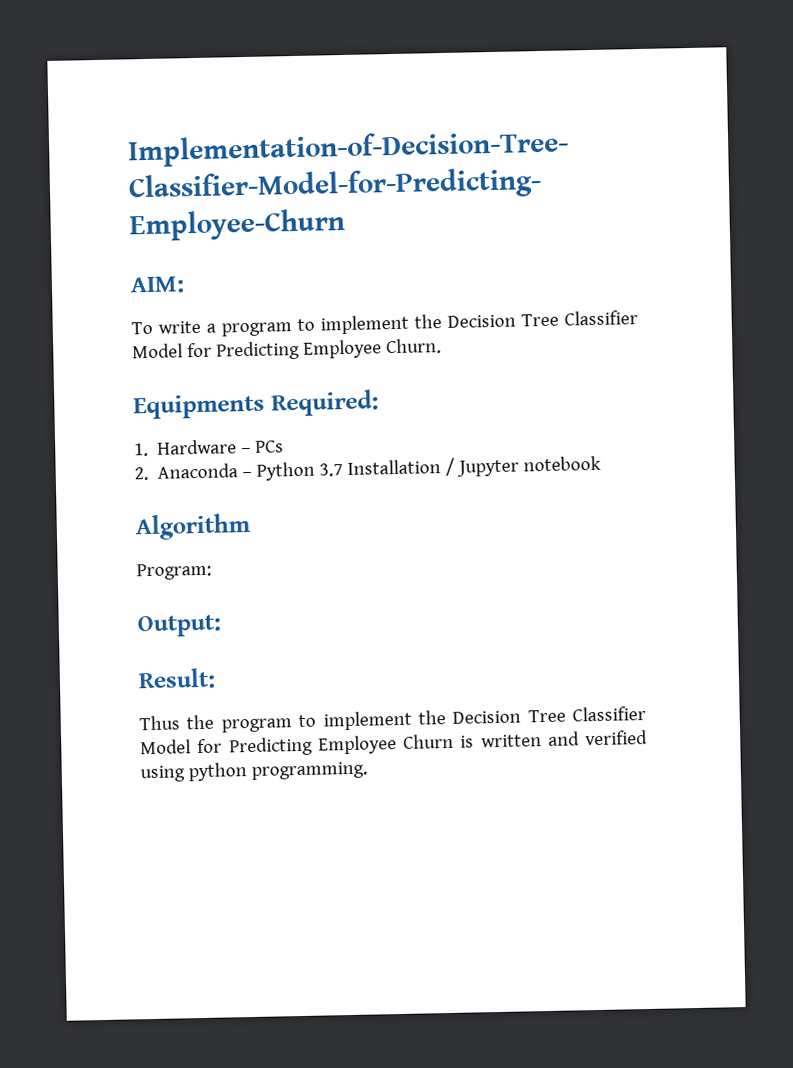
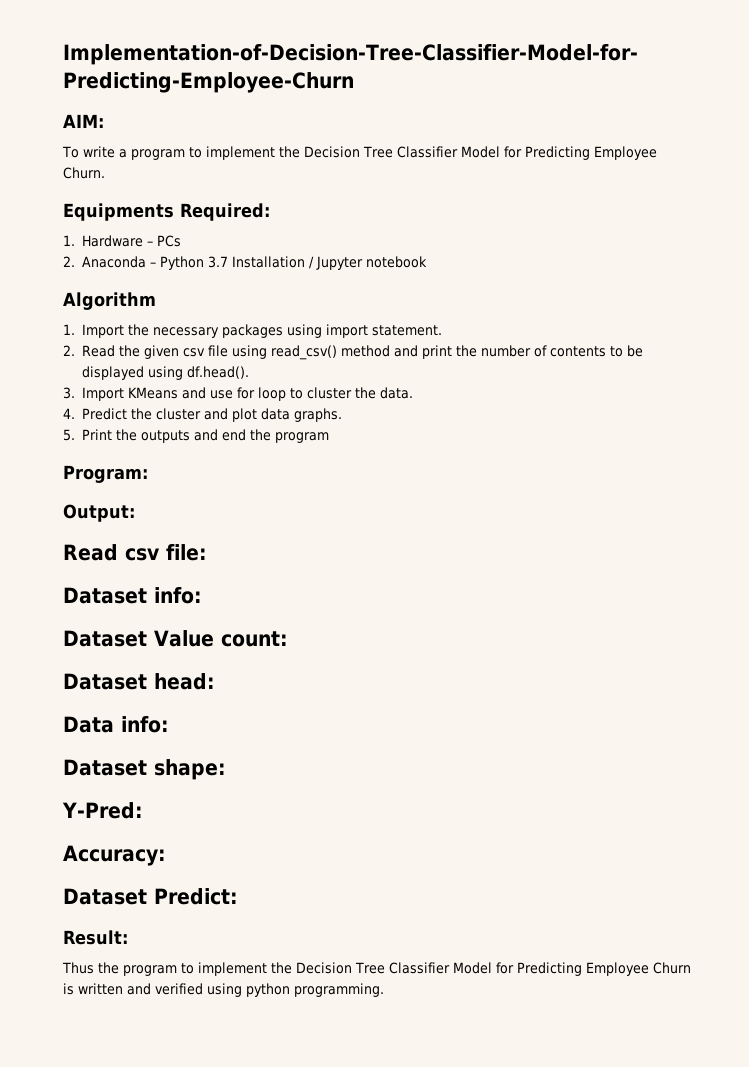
+ 1. Import the necessary packages using import statement.
+ 2. Read the given csv file using read_csv() method and print the number of contents to be displayed using df.head().
+ 3. Import KMeans and use for loop to cluster the data.
+ 4. Predict the cluster and plot data graphs.
+ 5. Print the outputs and end the program
  Program:
  Output:
+ Read csv file:
+ Dataset info:
+ Dataset Value count:
+ Dataset head:
+ Data info:
+ Dataset shape:
+ Y-Pred:
+ Accuracy:
+ Dataset Predict:

